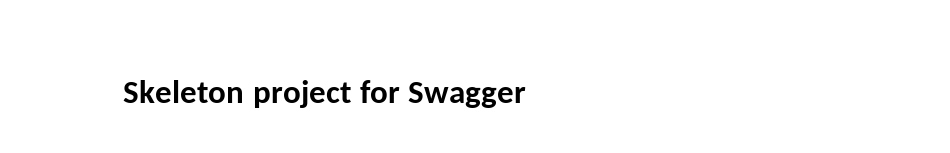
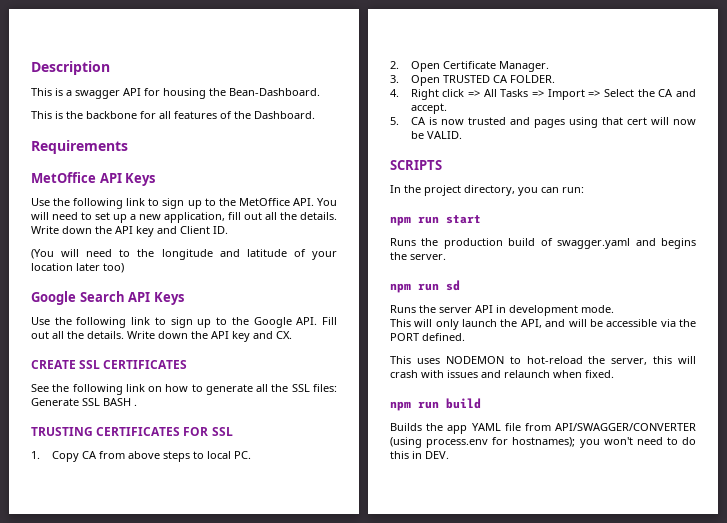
- Skeleton project for Swagger
+ Description
+ This is a swagger API for housing the Bean-Dashboard.
+ This is the backbone for all features of the Dashboard.
+ Requirements
+ MetOffice API Keys
+ Use the following link to sign up to the MetOffice API. You will need to set up a new application, fill out all the details. Write down the API key and Client ID.
+ (You will need to the longitude and latitude of your location later too)
+ Google Search API Keys
+ Use the following link to sign up to the Google API. Fill out all the details. Write down the API key and CX.
+ CREATE SSL CERTIFICATES
+ See the following link on how to generate all the SSL files: Generate SSL BASH .
+ TRUSTING CERTIFICATES FOR SSL
+ 1. Copy CA from above steps to local PC.
+ 2. Open Certificate Manager.
+ 3. Open TRUSTED CA FOLDER.
+ 4. Right click => All Tasks => Import => Select the CA and accept.
+ 5. CA is now trusted and pages using that cert will now be VALID.
+ SCRIPTS
+ In the project directory, you can run:
+ npm run start
+ Runs the production build of swagger.yaml and begins the server.
+ npm run sd
+ Runs the server API in development mode.
+ This will only launch the API, and will be accessible via the PORT defined.
+ This uses NODEMON to hot-reload the server, this will crash with issues and relaunch when fixed.
+ npm run build
+ Builds the app YAML file from API/SWAGGER/CONVERTER (using process.env for hostnames); you won't need to do this in DEV.

